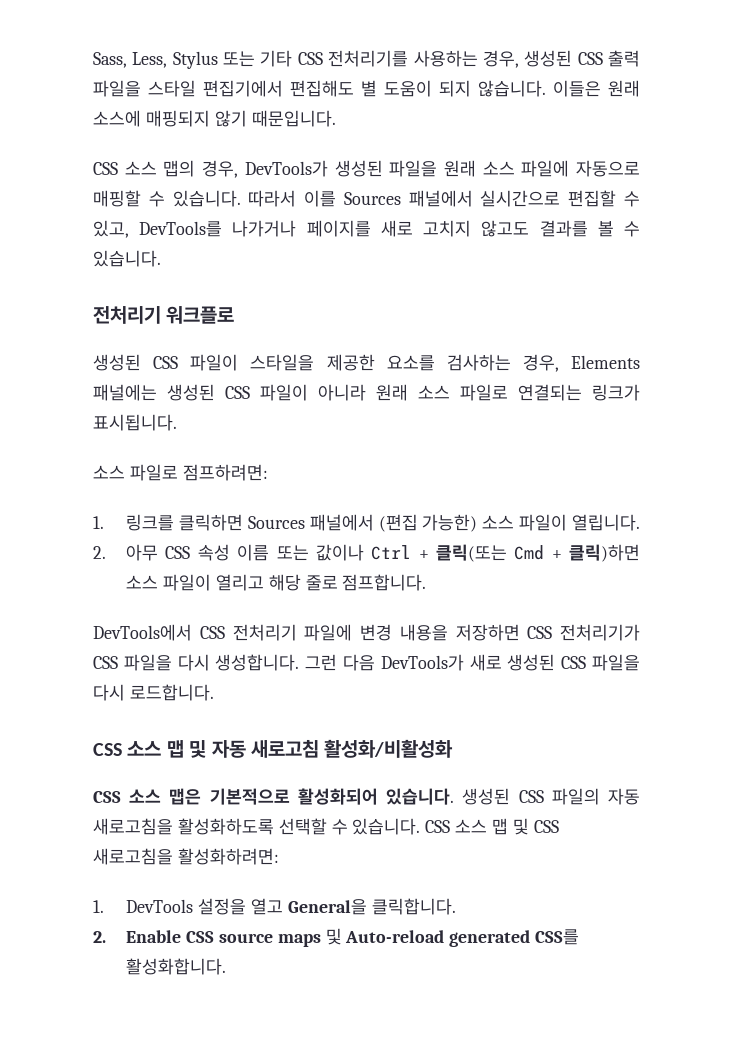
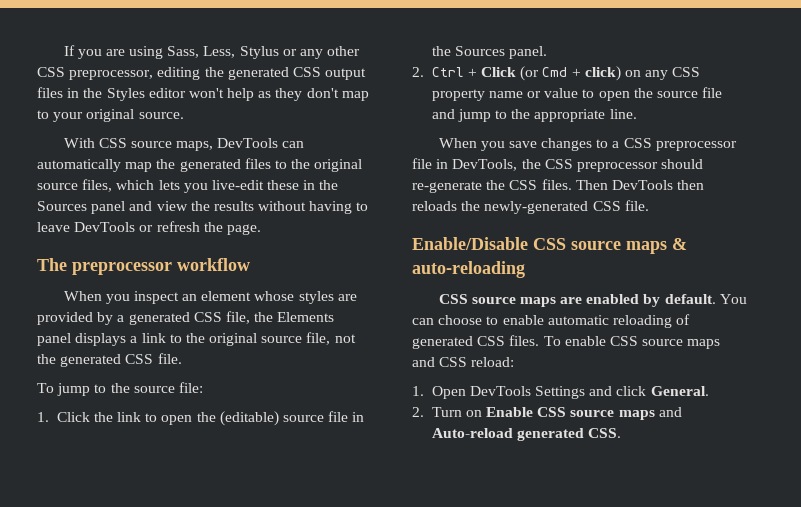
- Sass, Less, Stylus 또는 기타 CSS 전처리기를 사용하는 경우, 생성된 CSS 출력 파일을 스타일 편집기에서 편집해도 별 도움이 되지 않습니다. 이들은 원래 소스에 매핑되지 않기 때문입니다.
- CSS 소스 맵의 경우, DevTools가 생성된 파일을 원래 소스 파일에 자동으로 매핑할 수 있습니다. 따라서 이를 Sources 패널에서 실시간으로 편집할 수 있고, DevTools를 나가거나 페이지를 새로 고치지 않고도 결과를 볼 수 있습니다.
- 전처리기 워크플로
- 생성된 CSS 파일이 스타일을 제공한 요소를 검사하는 경우, Elements 패널에는 생성된 CSS 파일이 아니라 원래 소스 파일로 연결되는 링크가 표시됩니다.
- 소스 파일로 점프하려면:
- 1. 링크를 클릭하면 Sources 패널에서 (편집 가능한) 소스 파일이 열립니다.
- 2. 아무 CSS 속성 이름 또는 값이나 Ctrl + 클릭(또는 Cmd + 클릭)하면 소스 파일이 열리고 해당 줄로 점프합니다.
- DevTools에서 CSS 전처리기 파일에 변경 내용을 저장하면 CSS 전처리기가 CSS 파일을 다시 생성합니다. 그런 다음 DevTools가 새로 생성된 CSS 파일을 다시 로드합니다.
- CSS 소스 맵 및 자동 새로고침 활성화/비활성화
- CSS 소스 맵은 기본적으로 활성화되어 있습니다. 생성된 CSS 파일의 자동 새로고침을 활성화하도록 선택할 수 있습니다. CSS 소스 맵 및 CSS 새로고침을 활성화하려면:
- 1. DevTools 설정을 열고 General을 클릭합니다.
- 2. Enable CSS source maps 및 Auto-reload generated CSS를 활성화합니다.
+ If you are using Sass, Less, Stylus or any other CSS preprocessor, editing the generated CSS output files in the Styles editor won't help as they don't map to your original source.
+ With CSS source maps, DevTools can automatically map the generated files to the original source files, which lets you live-edit these in the Sources panel and view the results without having to leave DevTools or refresh the page.
+ The preprocessor workflow
+ When you inspect an element whose styles are provided by a generated CSS file, the Elements panel displays a link to the original source file, not the generated CSS file.
+ To jump to the source file:
+ 1. Click the link to open the (editable) source file in the Sources panel.
+ 2. Ctrl + Click (or Cmd + click) on any CSS property name or value to open the source file and jump to the appropriate line.
+ When you save changes to a CSS preprocessor file in DevTools, the CSS preprocessor should re-generate the CSS files. Then DevTools then reloads the newly-generated CSS file.
+ Enable/Disable CSS source maps & auto-reloading
+ CSS source maps are enabled by default. You can choose to enable automatic reloading of generated CSS files. To enable CSS source maps and CSS reload:
+ 1. Open DevTools Settings and click General.
+ 2. Turn on Enable CSS source maps and Auto-reload generated CSS.

